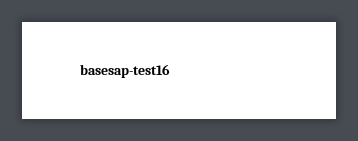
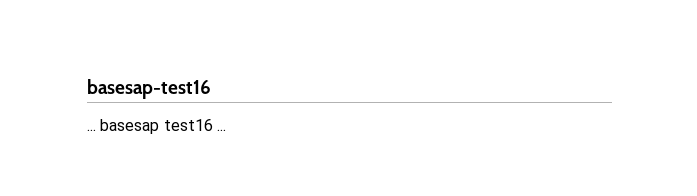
+ ... basesap test16 ...

